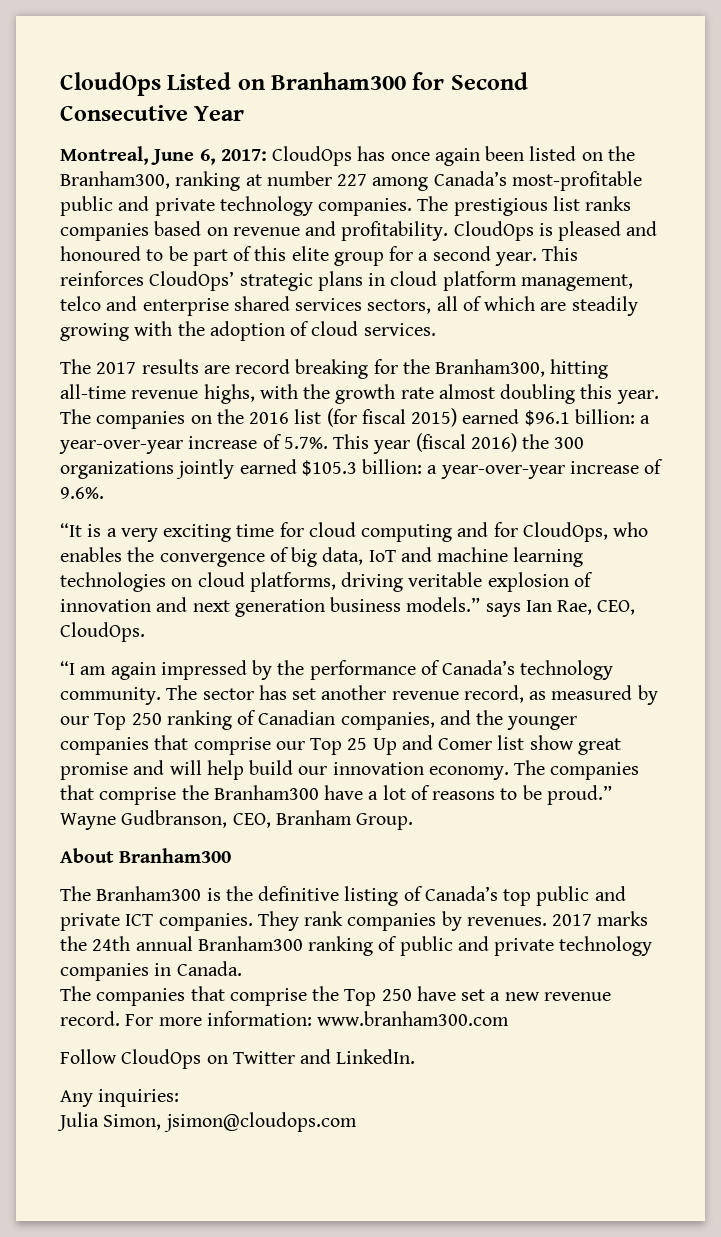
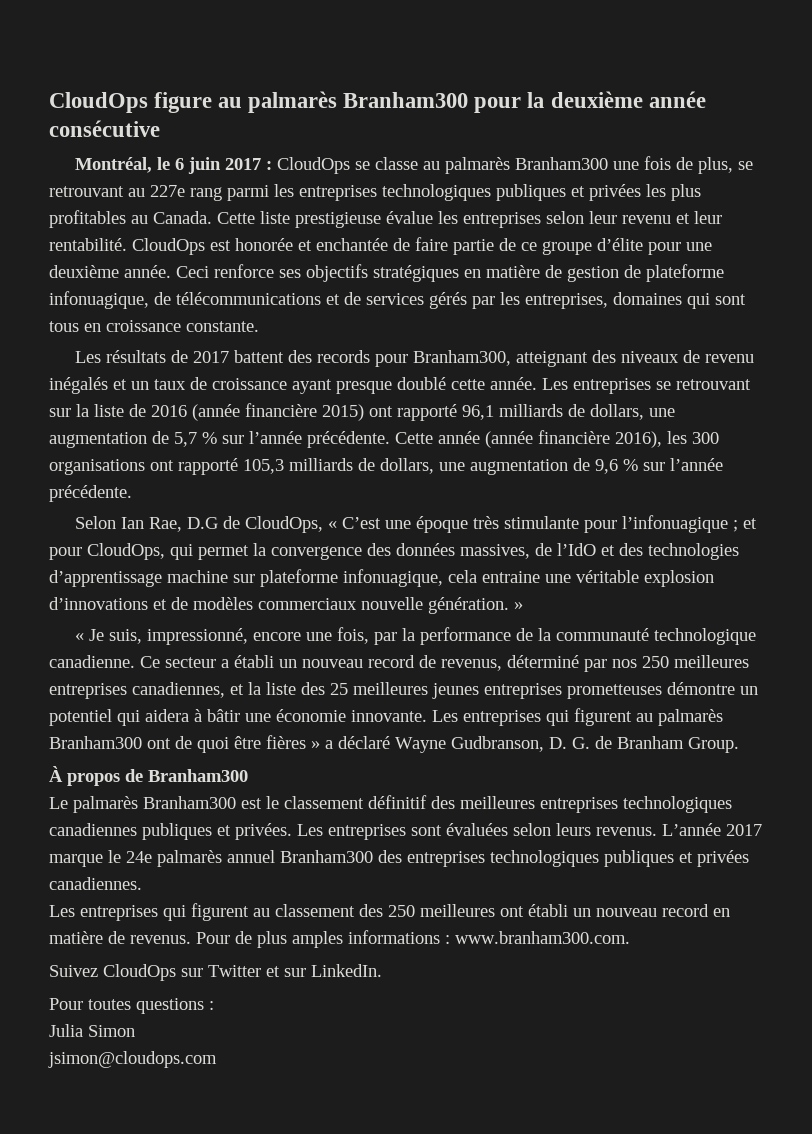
- CloudOps Listed on Branham300 for Second Consecutive Year
- Montreal, June 6, 2017: CloudOps has once again been listed on the Branham300, ranking at number 227 among Canada’s most-profitable public and private technology companies. The prestigious list ranks companies based on revenue and profitability. CloudOps is pleased and honoured to be part of this elite group for a second year. This reinforces CloudOps’ strategic plans in cloud platform management, telco and enterprise shared services sectors, all of which are steadily growing with the adoption of cloud services.
- The 2017 results are record breaking for the Branham300, hitting all-time revenue highs, with the growth rate almost doubling this year. The companies on the 2016 list (for fiscal 2015) earned $96.1 billion: a year-over-year increase of 5.7%. This year (fiscal 2016) the 300 organizations jointly earned $105.3 billion: a year-over-year increase of 9.6%.
- “It is a very exciting time for cloud computing and for CloudOps, who enables the convergence of big data, IoT and machine learning technologies on cloud platforms, driving veritable explosion of innovation and next generation business models.” says Ian Rae, CEO, CloudOps.
- “I am again impressed by the performance of Canada’s technology community. The sector has set another revenue record, as measured by our Top 250 ranking of Canadian companies, and the younger companies that comprise our Top 25 Up and Comer list show great promise and will help build our innovation economy. The companies that comprise the Branham300 have a lot of reasons to be proud.” Wayne Gudbranson, CEO, Branham Group.
- About Branham300
- The Branham300 is the definitive listing of Canada’s top public and private ICT companies. They rank companies by revenues. 2017 marks the 24th annual Branham300 ranking of public and private technology companies in Canada.
- The companies that comprise the Top 250 have set a new revenue record. For more information: www.branham300.com
- Follow CloudOps on Twitter and LinkedIn.
- Any inquiries:
+ CloudOps figure au palmarès Branham300 pour la deuxième année consécutive
+ Montréal, le 6 juin 2017 : CloudOps se classe au palmarès Branham300 une fois de plus, se retrouvant au 227e rang parmi les entreprises technologiques publiques et privées les plus profitables au Canada. Cette liste prestigieuse évalue les entreprises selon leur revenu et leur rentabilité. CloudOps est honorée et enchantée de faire partie de ce groupe d’élite pour une deuxième année. Ceci renforce ses objectifs stratégiques en matière de gestion de plateforme infonuagique, de télécommunications et de services gérés par les entreprises, domaines qui sont tous en croissance constante.
+ Les résultats de 2017 battent des records pour Branham300, atteignant des niveaux de revenu inégalés et un taux de croissance ayant presque doublé cette année. Les entreprises se retrouvant sur la liste de 2016 (année financière 2015) ont rapporté 96,1 milliards de dollars, une augmentation de 5,7 % sur l’année précédente. Cette année (année financière 2016), les 300 organisations ont rapporté 105,3 milliards de dollars, une augmentation de 9,6 % sur l’année précédente.
+ Selon Ian Rae, D.G de CloudOps, « C’est une époque très stimulante pour l’infonuagique ; et pour CloudOps, qui permet la convergence des données massives, de l’IdO et des technologies d’apprentissage machine sur plateforme infonuagique, cela entraine une véritable explosion d’innovations et de modèles commerciaux nouvelle génération. »
+ « Je suis, impressionné, encore une fois, par la performance de la communauté technologique canadienne. Ce secteur a établi un nouveau record de revenus, déterminé par nos 250 meilleures entreprises canadiennes, et la liste des 25 meilleures jeunes entreprises prometteuses démontre un potentiel qui aidera à bâtir une économie innovante. Les entreprises qui figurent au palmarès Branham300 ont de quoi être fières » a déclaré Wayne Gudbranson, D. G. de Branham Group.
+ À propos de Branham300
+ Le palmarès Branham300 est le classement définitif des meilleures entreprises technologiques canadiennes publiques et privées. Les entreprises sont évaluées selon leurs revenus. L’année 2017 marque le 24e palmarès annuel Branham300 des entreprises technologiques publiques et privées canadiennes.
+ Les entreprises qui figurent au classement des 250 meilleures ont établi un nouveau record en matière de revenus. Pour de plus amples informations : www.branham300.com.
+ Suivez CloudOps sur Twitter et sur LinkedIn.
+ Pour toutes questions :
- Julia Simon, jsimon@cloudops.com
+ Julia Simon
+ jsimon@cloudops.com

